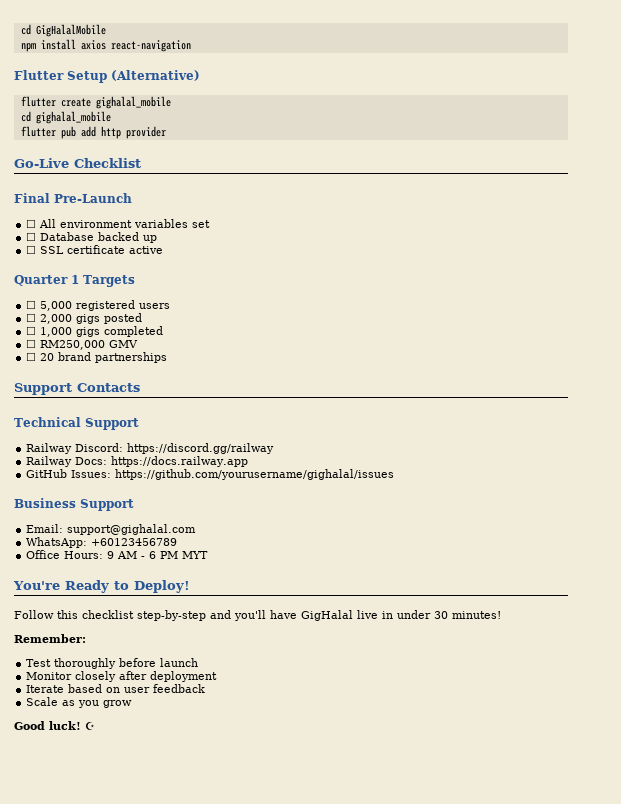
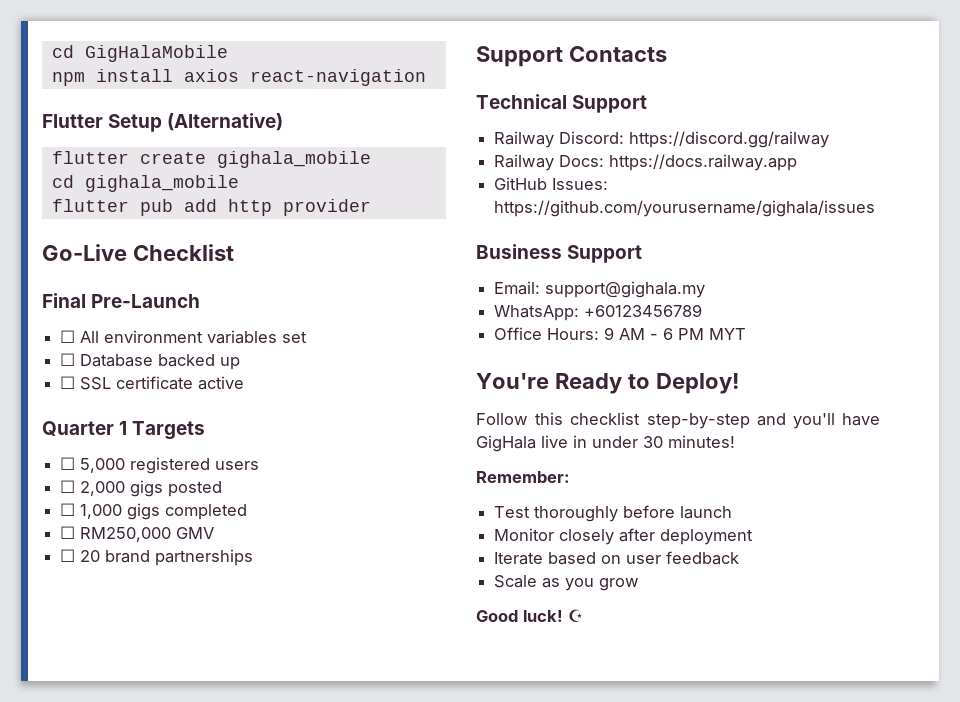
- cd GigHalalMobile
+ cd GigHalaMobile
- flutter create gighalal_mobile
- cd gighalal_mobile
+ flutter create gighala_mobile
+ cd gighala_mobile
- GitHub Issues: https://github.com/yourusername/gighalal/issues
+ GitHub Issues: https://github.com/yourusername/gighala/issues
- Email: support@gighalal.com
+ Email: support@gighala.my
- Follow this checklist step-by-step and you'll have GigHalal live in under 30 minutes!
+ Follow this checklist step-by-step and you'll have GigHala live in under 30 minutes!

